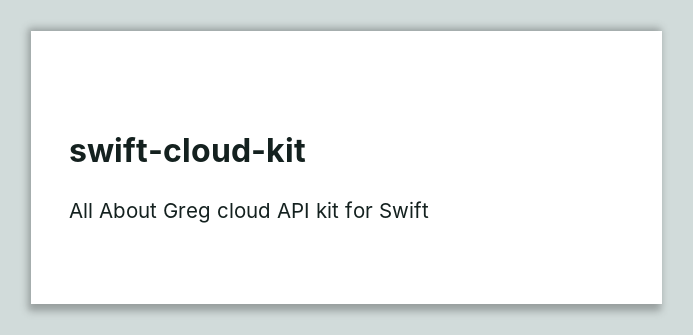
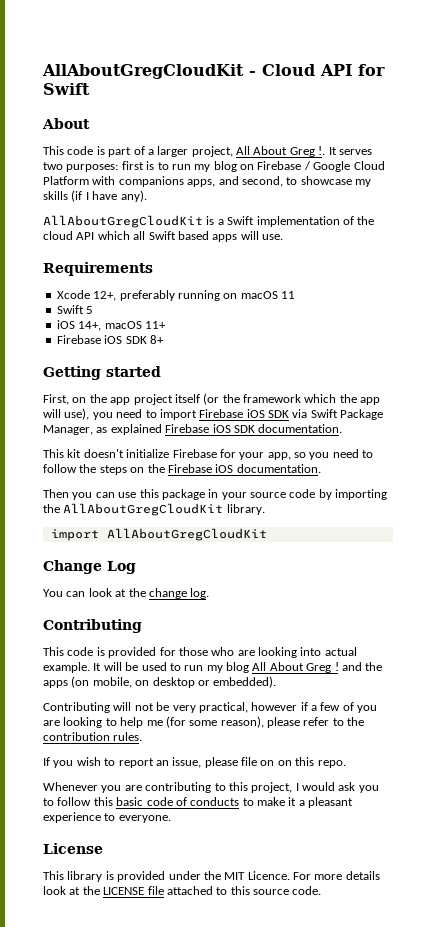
- swift-cloud-kit
- All About Greg cloud API kit for Swift
+ AllAboutGregCloudKit - Cloud API for Swift
+ About
+ This code is part of a larger project, All About Greg !. It serves two purposes: first is to run my blog on Firebase / Google Cloud Platform with companions apps, and second, to showcase my skills (if I have any).
+ AllAboutGregCloudKit is a Swift implementation of the cloud API which all Swift based apps will use.
+ Requirements
+ Xcode 12+, preferably running on macOS 11
+ Swift 5
+ iOS 14+, macOS 11+
+ Firebase iOS SDK 8+
+ Getting started
+ First, on the app project itself (or the framework which the app will use), you need to import Firebase iOS SDK via Swift Package Manager, as explained Firebase iOS SDK documentation.
+ This kit doesn't initialize Firebase for your app, so you need to follow the steps on the Firebase iOS documentation.
+ Then you can use this package in your source code by importing the AllAboutGregCloudKit library.
+ import AllAboutGregCloudKit
+ Change Log
+ You can look at the change log.
+ Contributing
+ This code is provided for those who are looking into actual example. It will be used to run my blog All About Greg ! and the apps (on mobile, on desktop or embedded).
+ Contributing will not be very practical, however if a few of you are looking to help me (for some reason), please refer to the contribution rules.
+ If you wish to report an issue, please file on on this repo.
+ Whenever you are contributing to this project, I would ask you to follow this basic code of conducts to make it a pleasant experience to everyone.
+ License
+ This library is provided under the MIT Licence. For more details look at the LICENSE file attached to this source code.

